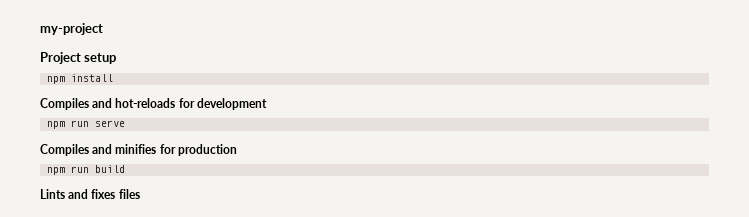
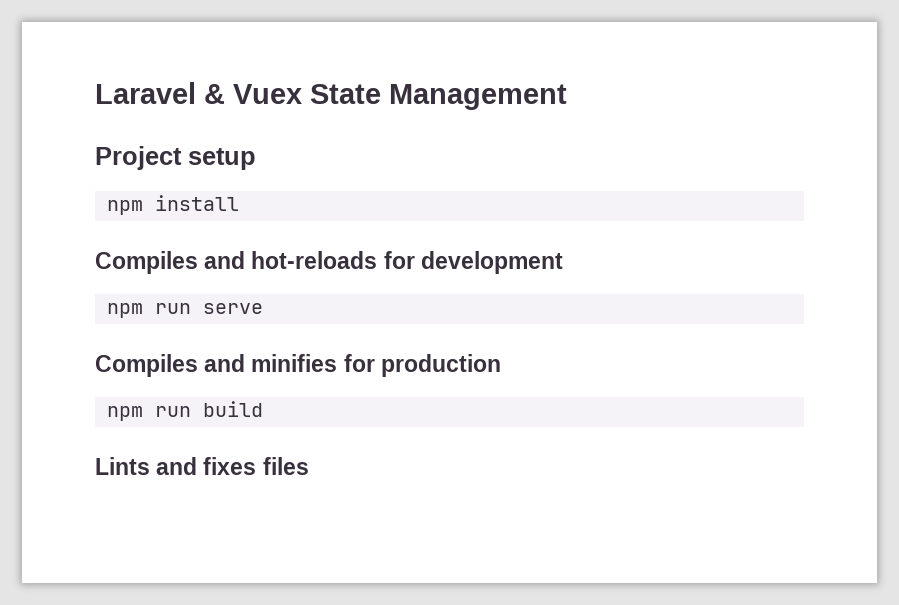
- my-project
+ Laravel & Vuex State Management

